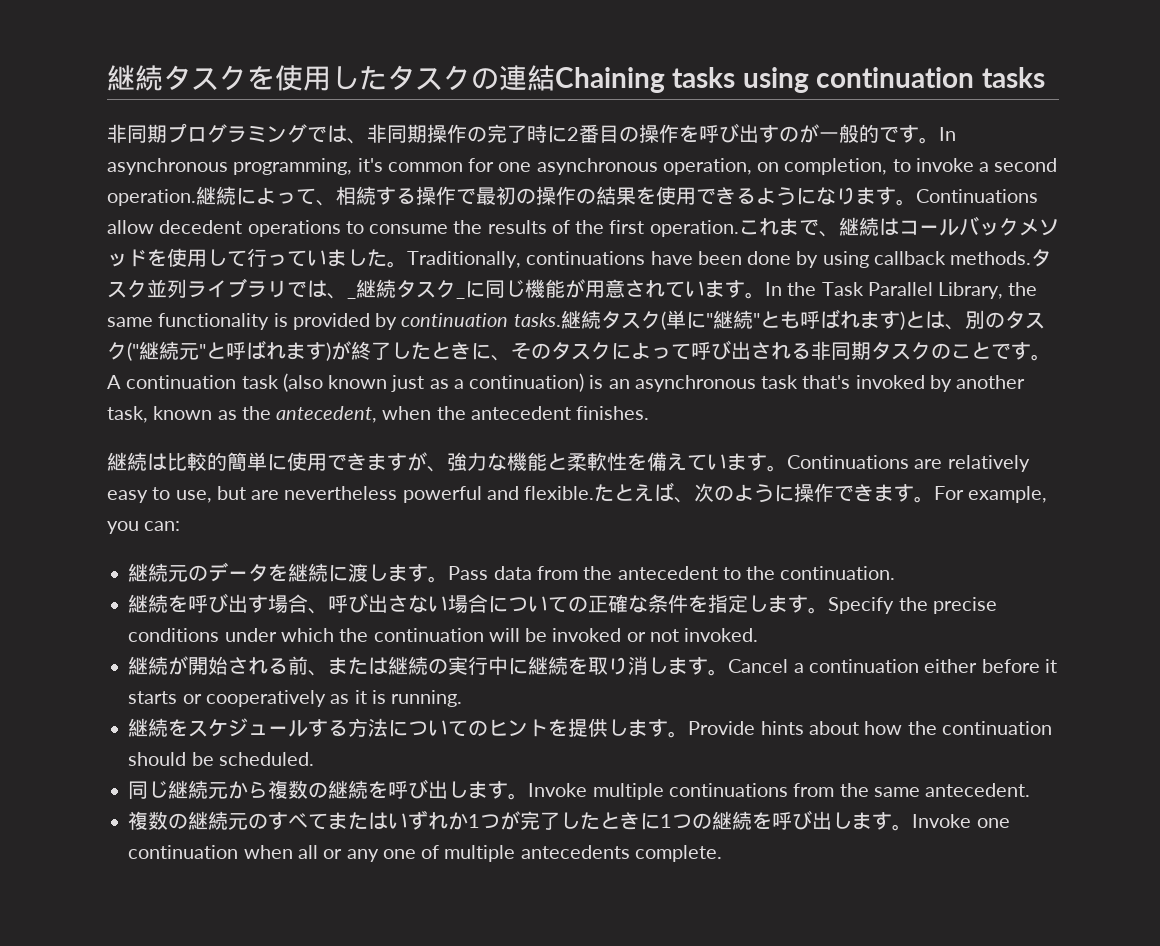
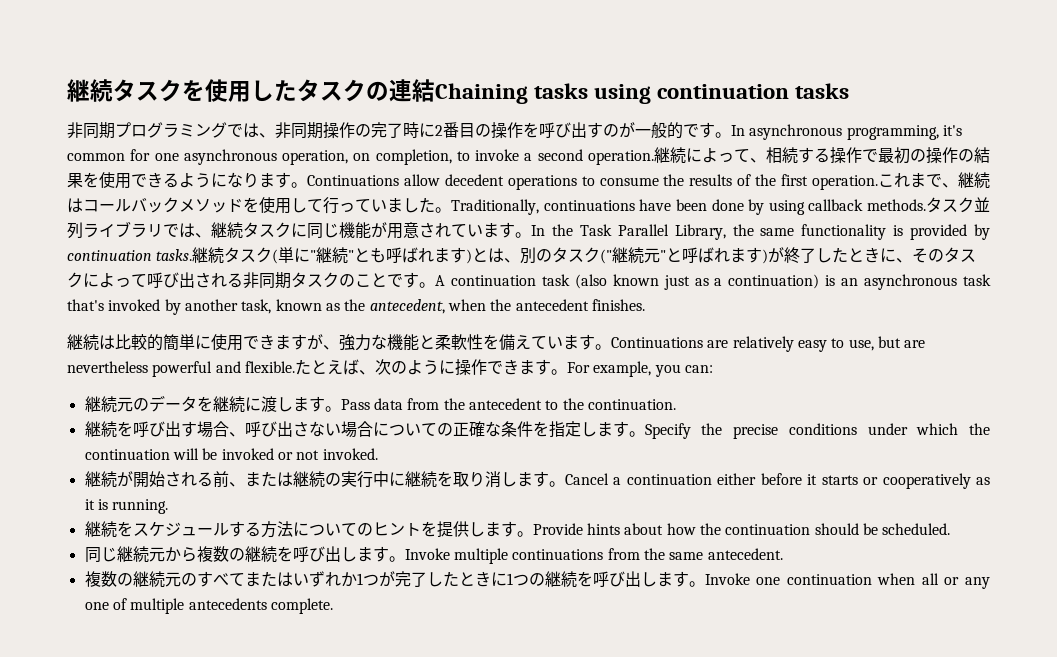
- タスク並列ライブラリでは、_継続タスク_に同じ機能が用意されています。
+ タスク並列ライブラリでは、継続タスクに同じ機能が用意されています。

